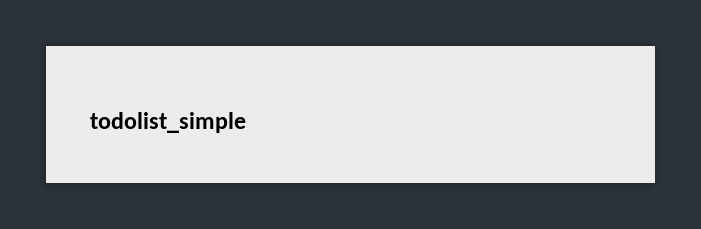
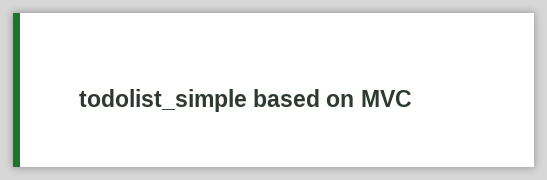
- todolist_simple
+ todolist_simple based on MVC

